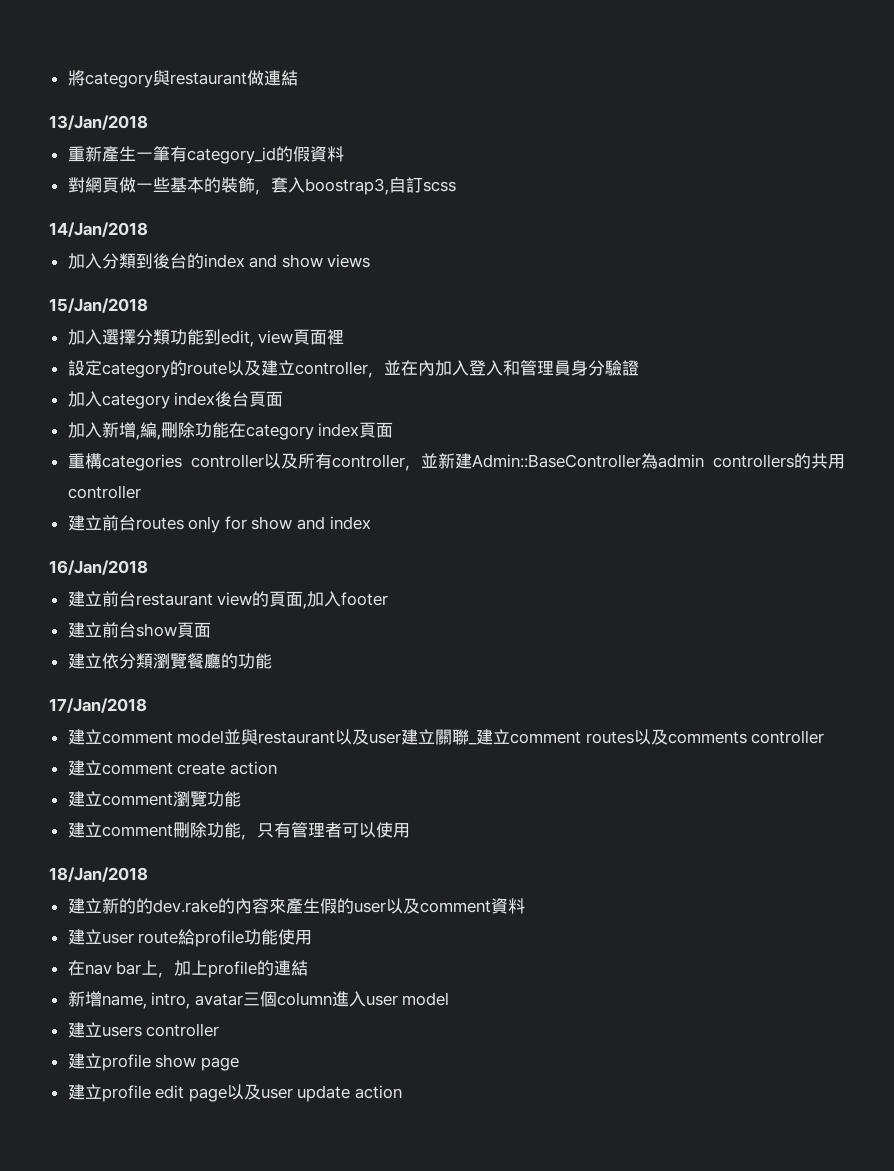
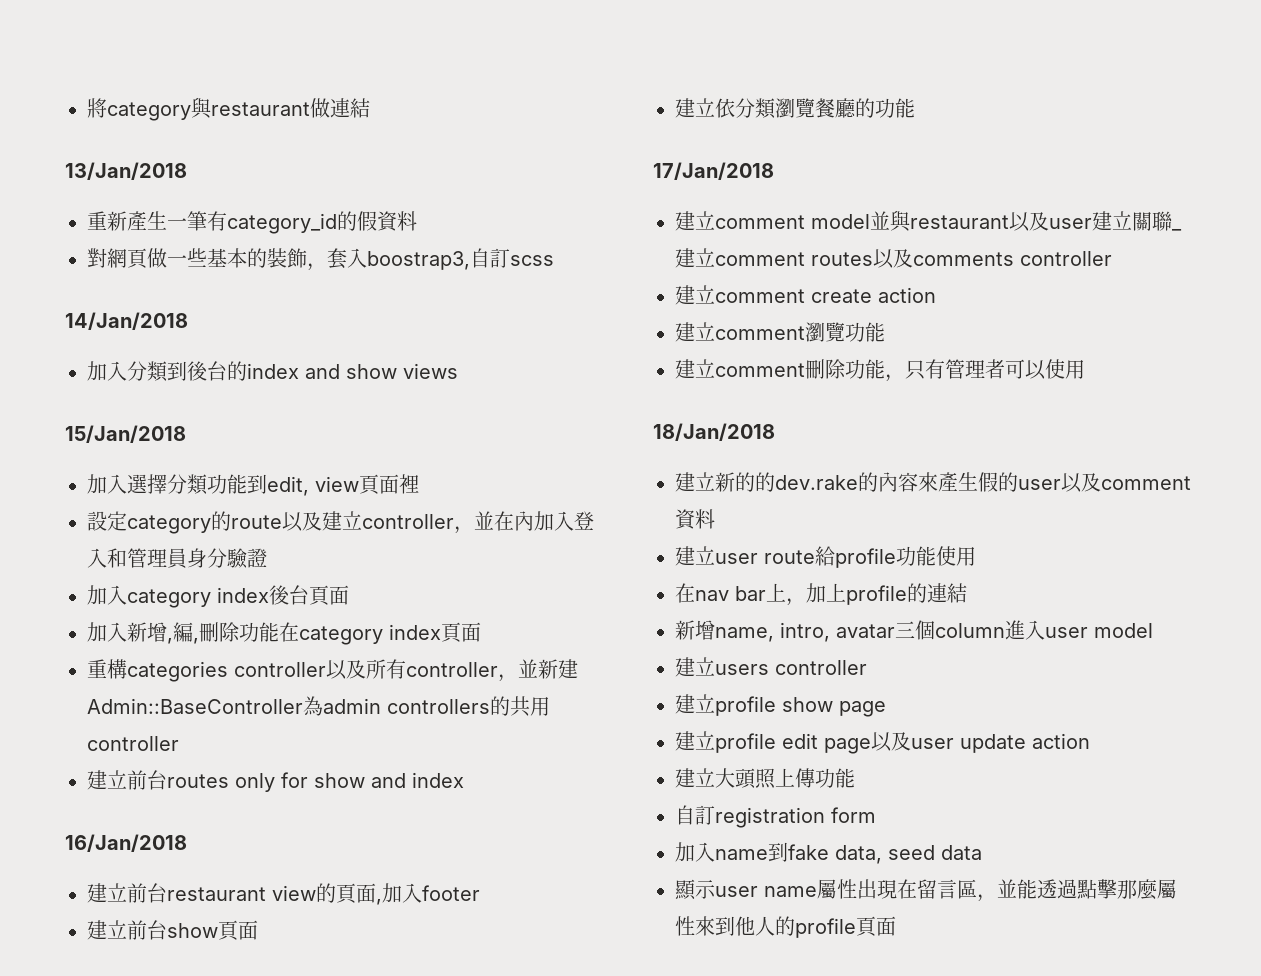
+ 建立大頭照上傳功能
+ 自訂registration form
+ 加入name到fake data, seed data
+ 顯示user name屬性出現在留言區，並能透過點擊那麼屬性來到他人的profile頁面

